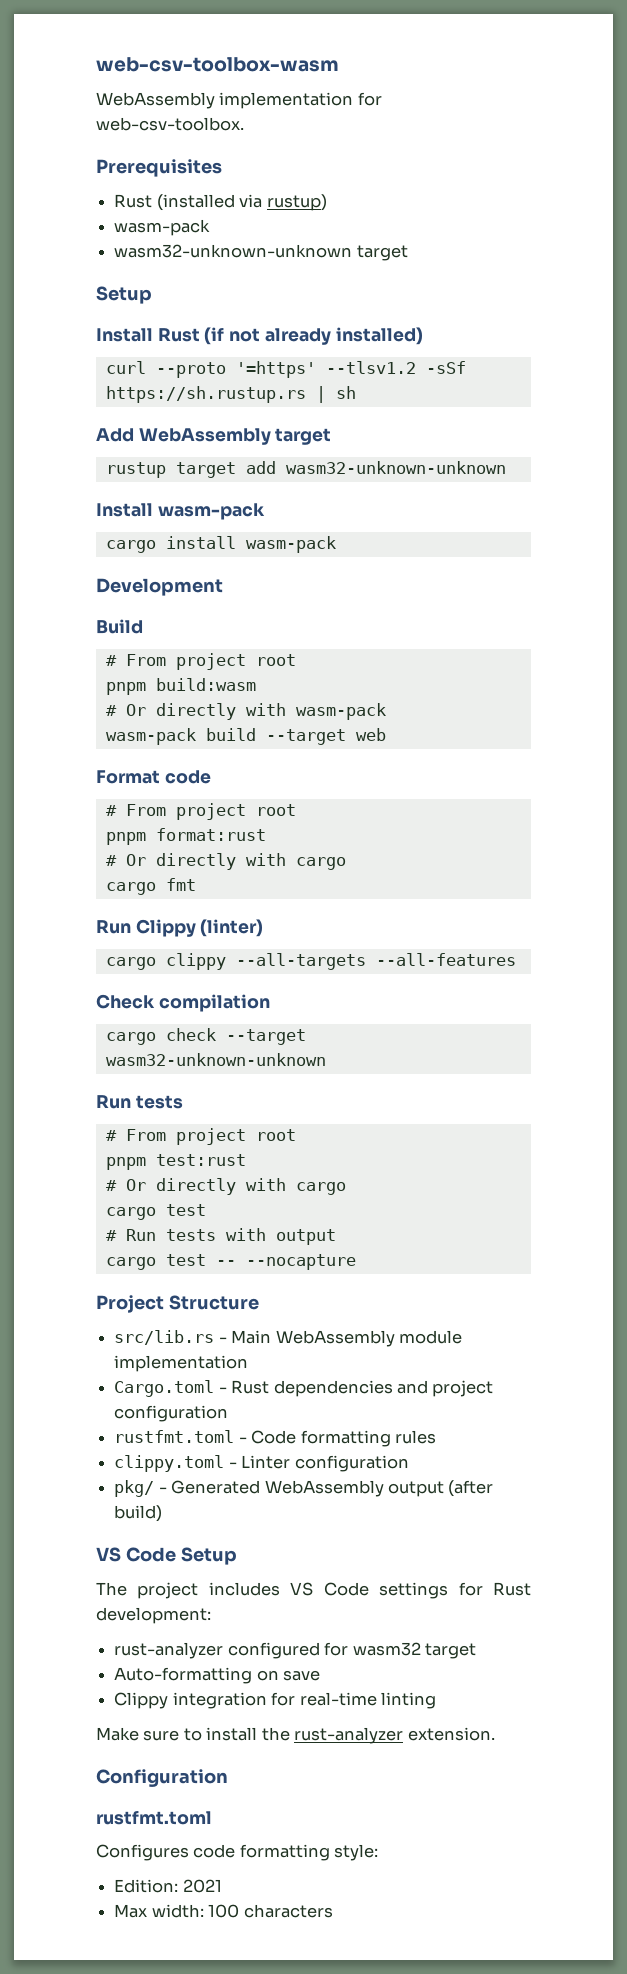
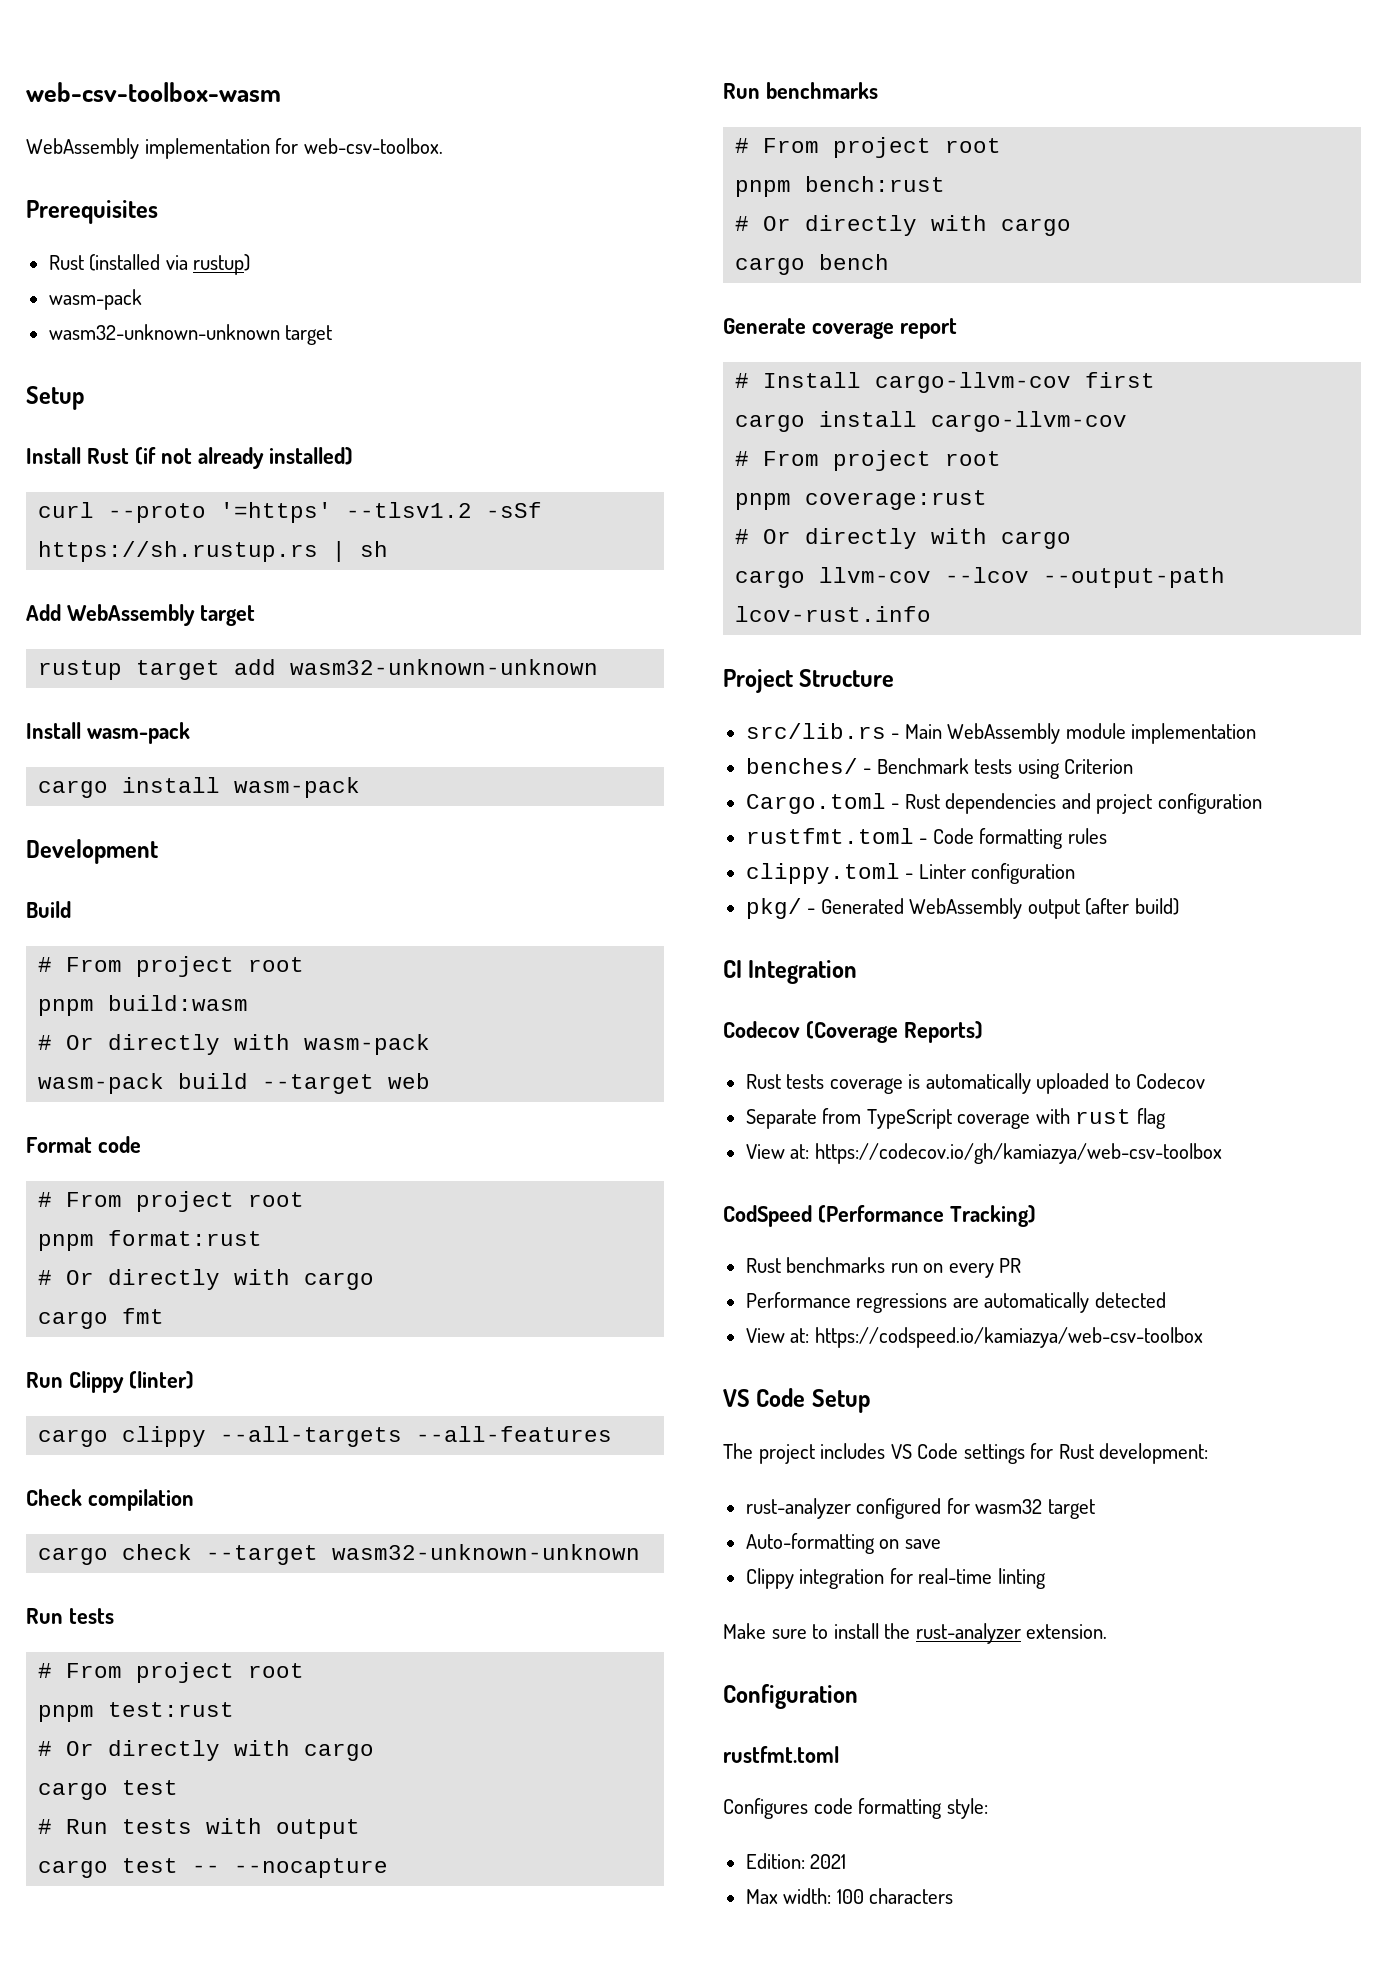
+ Run benchmarks
+ # From project root
+ pnpm bench:rust
+ # Or directly with cargo
+ cargo bench
+ Generate coverage report
+ # Install cargo-llvm-cov first
+ cargo install cargo-llvm-cov
+ # From project root
+ pnpm coverage:rust
+ # Or directly with cargo
+ cargo llvm-cov --lcov --output-path lcov-rust.info
+ benches/ - Benchmark tests using Criterion
+ CI Integration
+ Codecov (Coverage Reports)
+ Rust tests coverage is automatically uploaded to Codecov
+ Separate from TypeScript coverage with rust flag
+ View at: https://codecov.io/gh/kamiazya/web-csv-toolbox
+ CodSpeed (Performance Tracking)
+ Rust benchmarks run on every PR
+ Performance regressions are automatically detected
+ View at: https://codspeed.io/kamiazya/web-csv-toolbox

